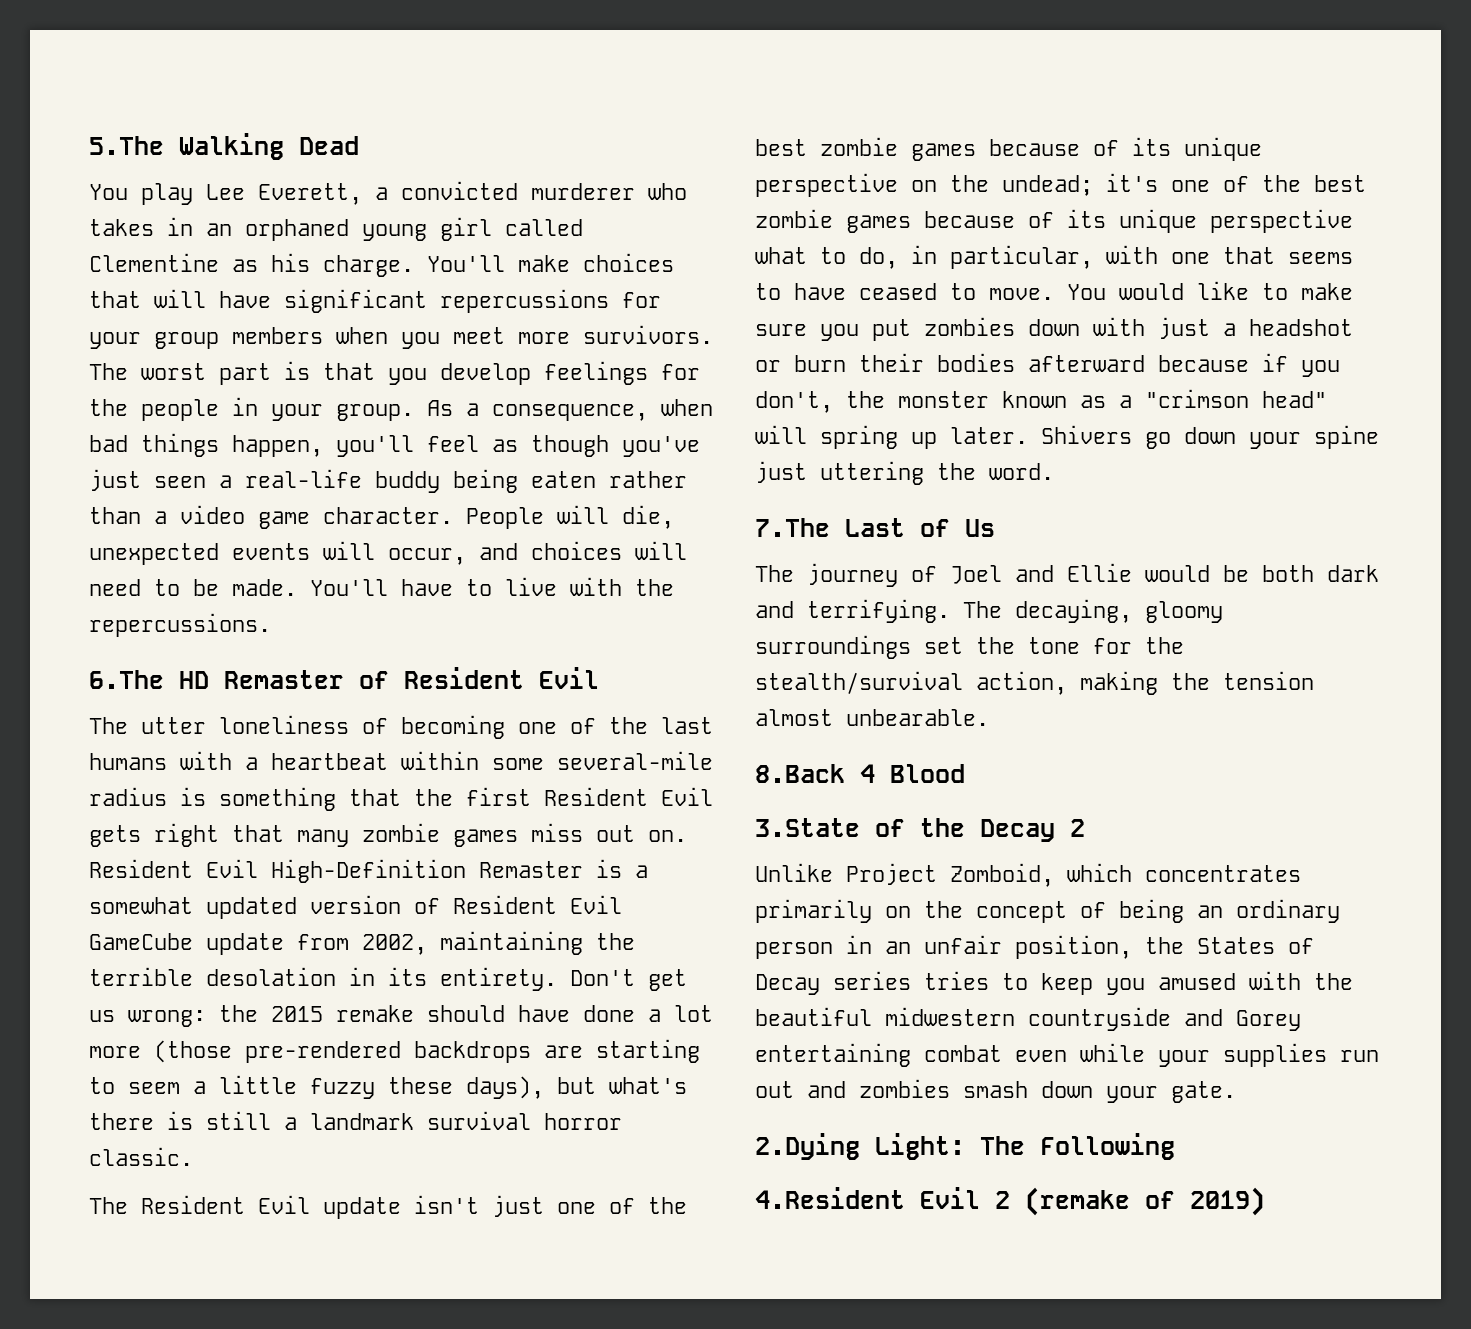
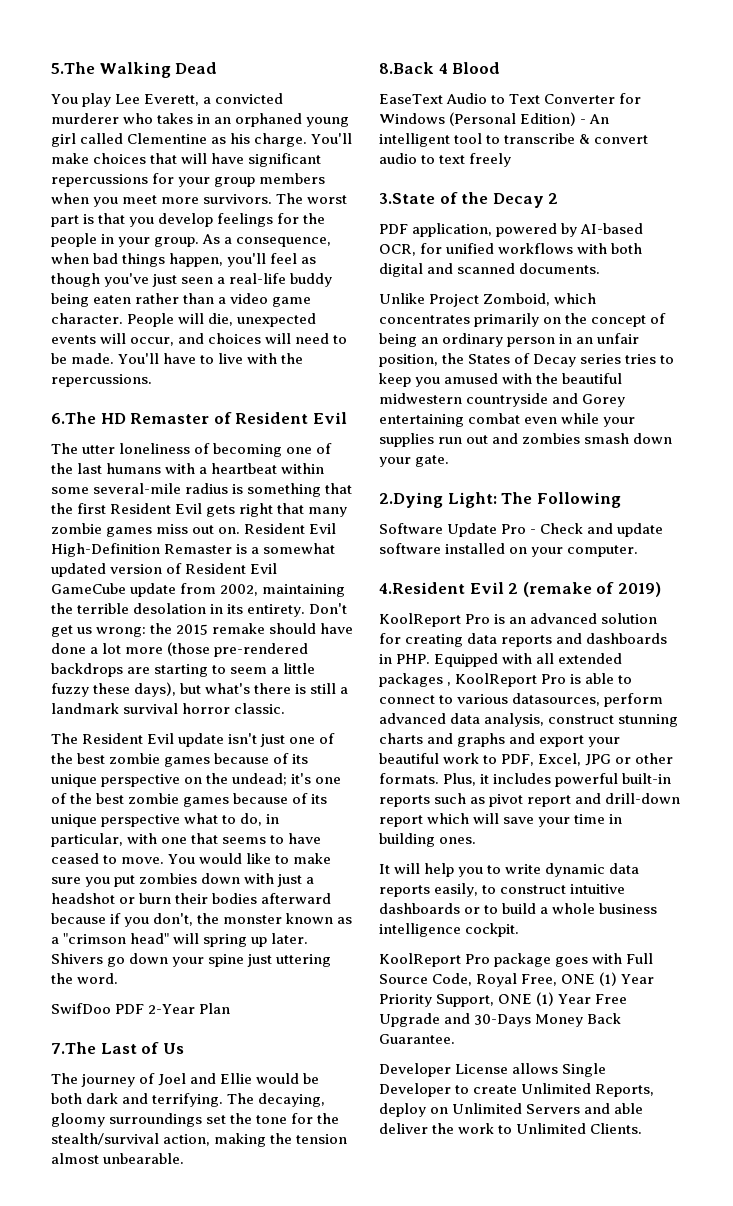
+ SwifDoo PDF 2-Year Plan
+ EaseText Audio to Text Converter for Windows (Personal Edition) - An intelligent tool to transcribe & convert audio to text freely
+ PDF application, powered by AI-based OCR, for unified workflows with both digital and scanned documents.
+ Software Update Pro - Check and update software installed on your computer.
+ KoolReport Pro is an advanced solution for creating data reports and dashboards in PHP. Equipped with all extended packages , KoolReport Pro is able to connect to various datasources, perform advanced data analysis, construct stunning charts and graphs and export your beautiful work to PDF, Excel, JPG or other formats. Plus, it includes powerful built-in reports such as pivot report and drill-down report which will save your time in building ones.
+ It will help you to write dynamic data reports easily, to construct intuitive dashboards or to build a whole business intelligence cockpit.
+ KoolReport Pro package goes with Full Source Code, Royal Free, ONE (1) Year Priority Support, ONE (1) Year Free Upgrade and 30-Days Money Back Guarantee.
+ Developer License allows Single Developer to create Unlimited Reports, deploy on Unlimited Servers and able deliver the work to Unlimited Clients.

